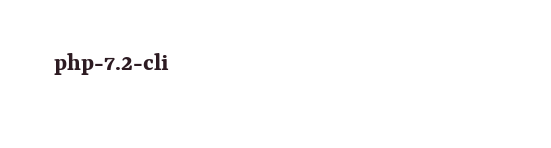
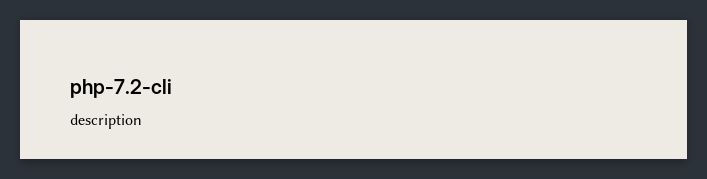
+ description

